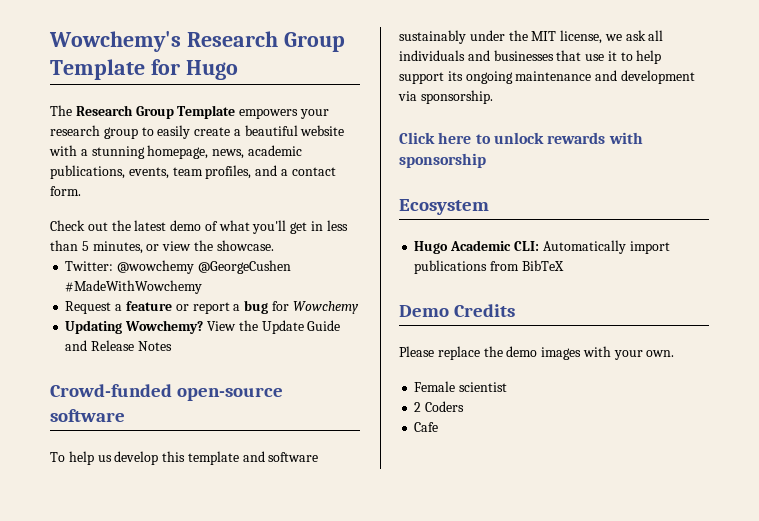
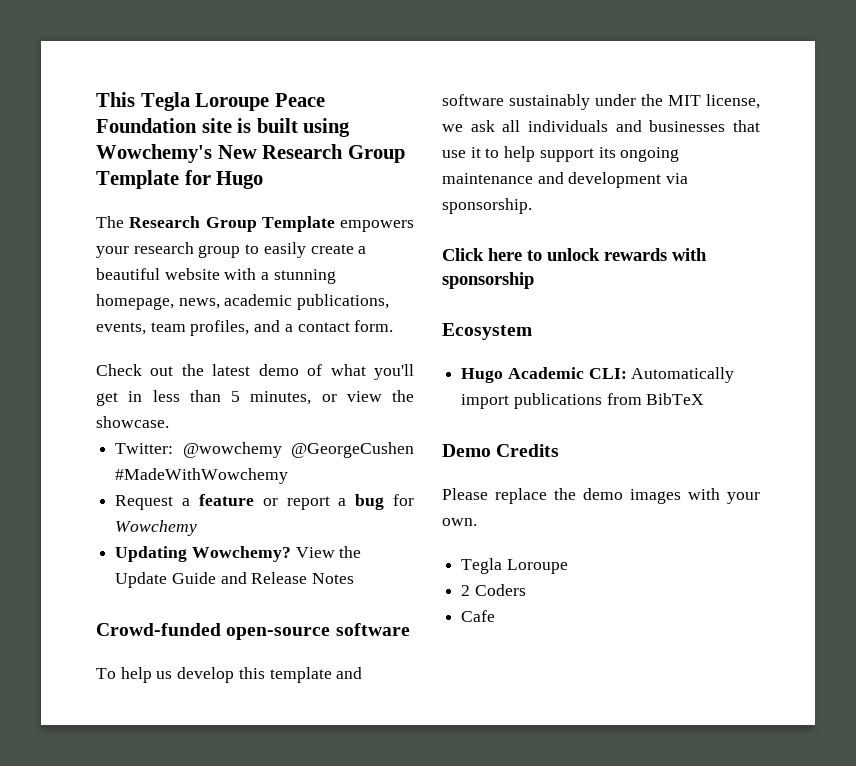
- Wowchemy's Research Group Template for Hugo
+ This Tegla Loroupe Peace Foundation site is built using Wowchemy's New Research Group Template for Hugo
  Please replace the demo images with your own.
- Female scientist
+ Tegla Loroupe

